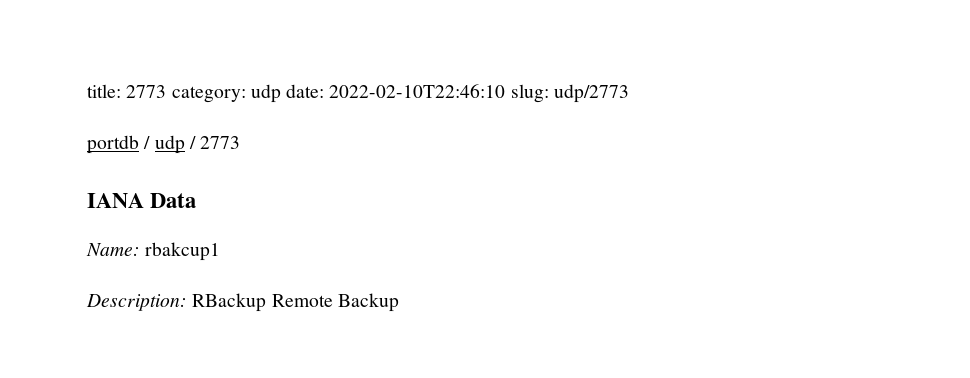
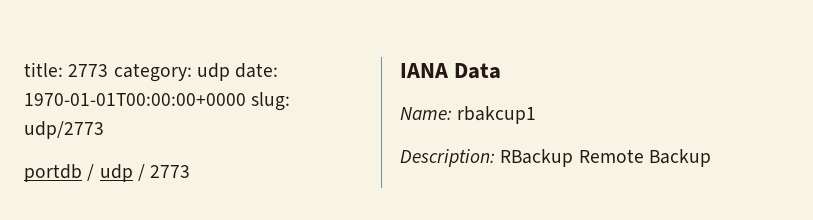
- title: 2773 category: udp date: 2022-02-10T22:46:10 slug: udp/2773
+ title: 2773 category: udp date: 1970-01-01T00:00:00+0000 slug: udp/2773

